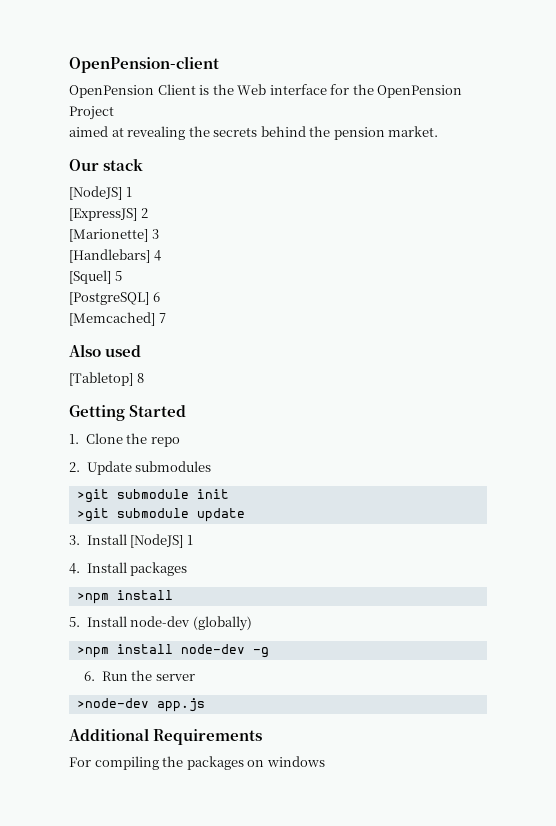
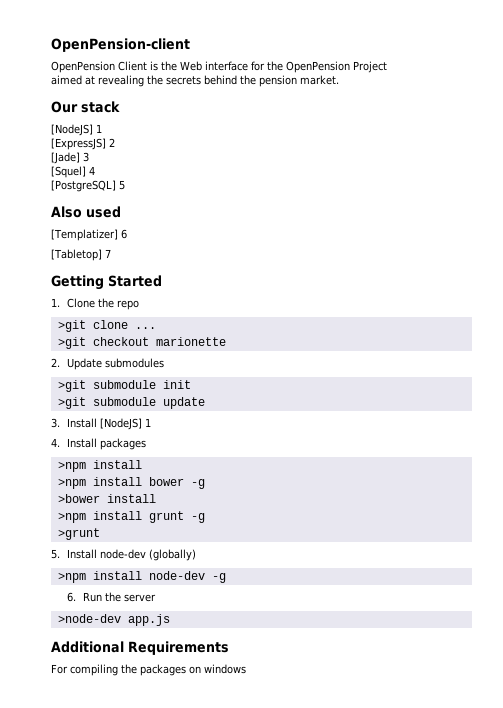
- [Marionette] 3
+ [Jade] 3
- [Handlebars] 4
+ [Squel] 4
- [Squel] 5
+ [PostgreSQL] 5
- [PostgreSQL] 6
- [Memcached] 7
+ [Templatizer] 6
- [Tabletop] 8
+ [Tabletop] 7
+ >git clone ...
+ >git checkout marionette
+ >npm install bower -g
+ >bower install
+ >npm install grunt -g
+ >grunt

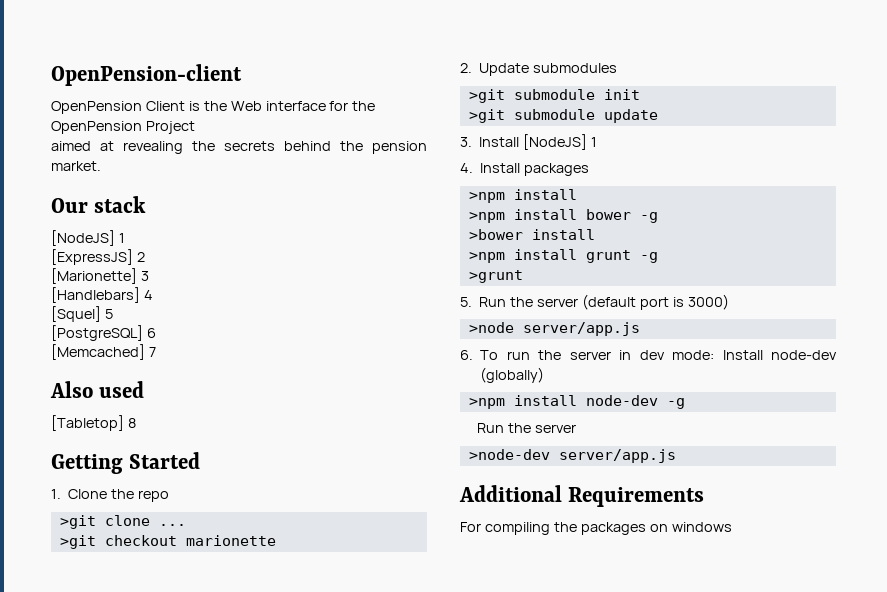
- [Jade] 3
+ [Marionette] 3
- [Squel] 4
+ [Handlebars] 4
+ [Squel] 5
- [PostgreSQL] 5
+ [PostgreSQL] 6
+ [Memcached] 7
- [Templatizer] 6
- [Tabletop] 7
+ [Tabletop] 8
- 5. Install node-dev (globally)
+ 5. Run the server (default port is 3000)
+ >node server/app.js
+ 6. To run the server in dev mode: Install node-dev (globally)
  >npm install node-dev -g
- 6. Run the server
+ Run the server
- >node-dev app.js
+ >node-dev server/app.js

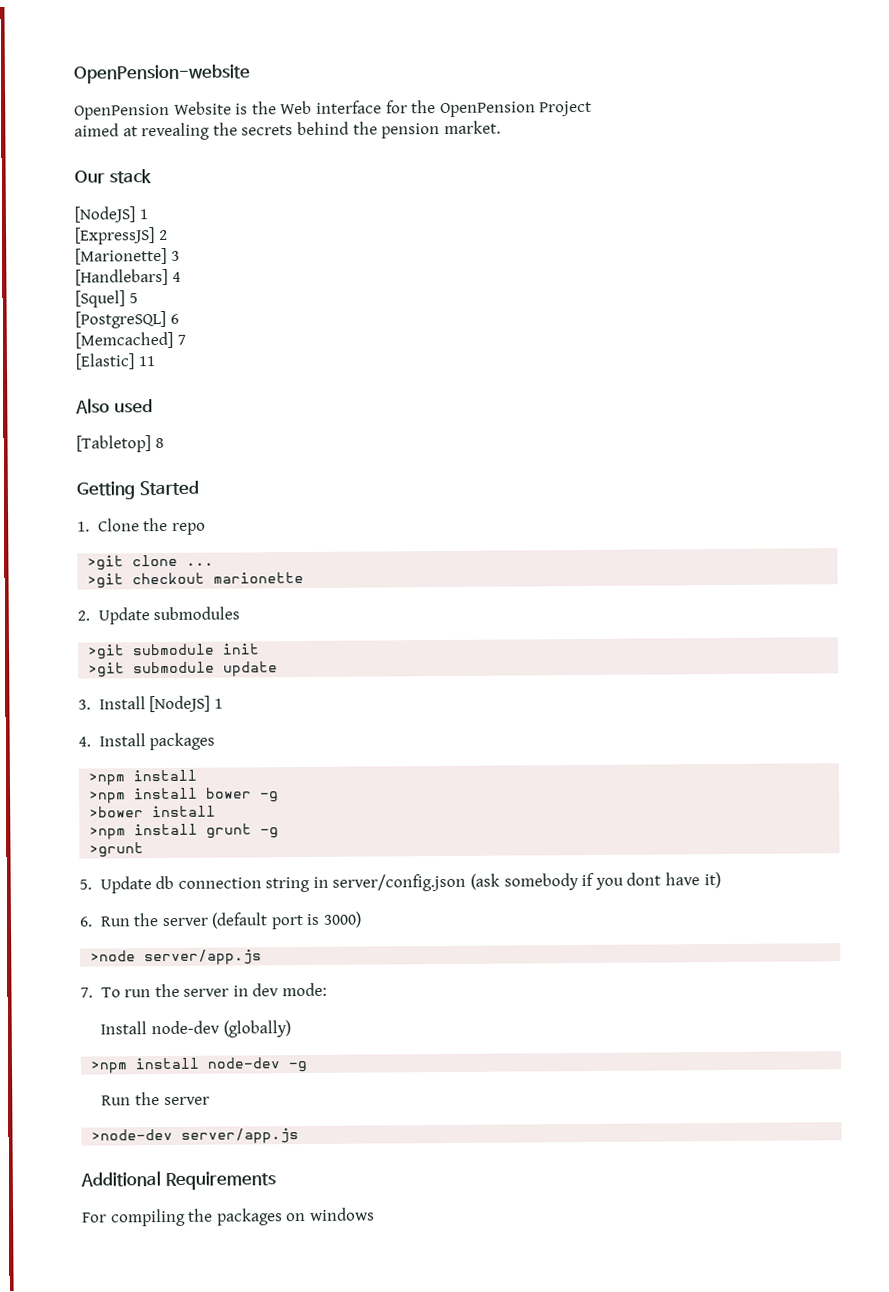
- OpenPension-client
- OpenPension Client is the Web interface for the OpenPension Project
+ OpenPension-website
+ OpenPension Website is the Web interface for the OpenPension Project
+ [Elastic] 11
- 5. Run the server (default port is 3000)
+ 5. Update db connection string in server/config.json (ask somebody if you dont have it)
+ 6. Run the server (default port is 3000)
- 6. To run the server in dev mode: Install node-dev (globally)
+ 7. To run the server in dev mode:
+ Install node-dev (globally)

